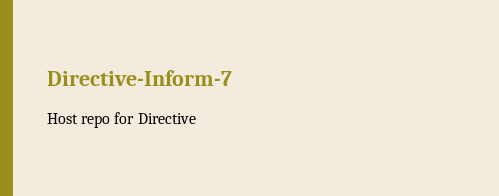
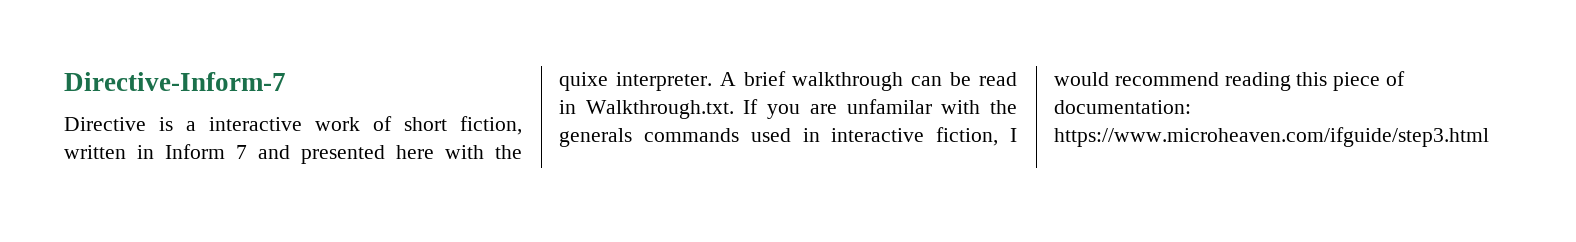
- Host repo for Directive
+ Directive is a interactive work of short fiction, written in Inform 7 and presented here with the quixe interpreter. A brief walkthrough can be read in Walkthrough.txt. If you are unfamilar with the generals commands used in interactive fiction, I would recommend reading this piece of documentation: https://www.microheaven.com/ifguide/step3.html

